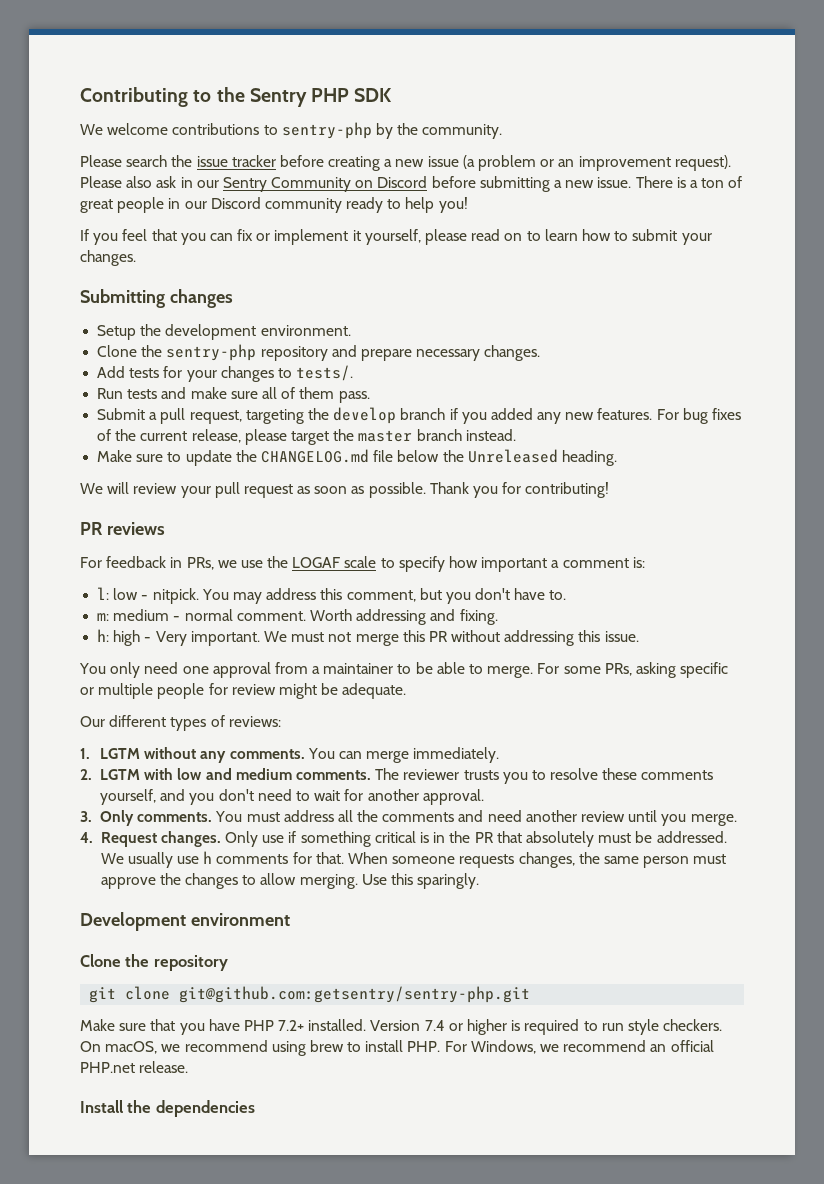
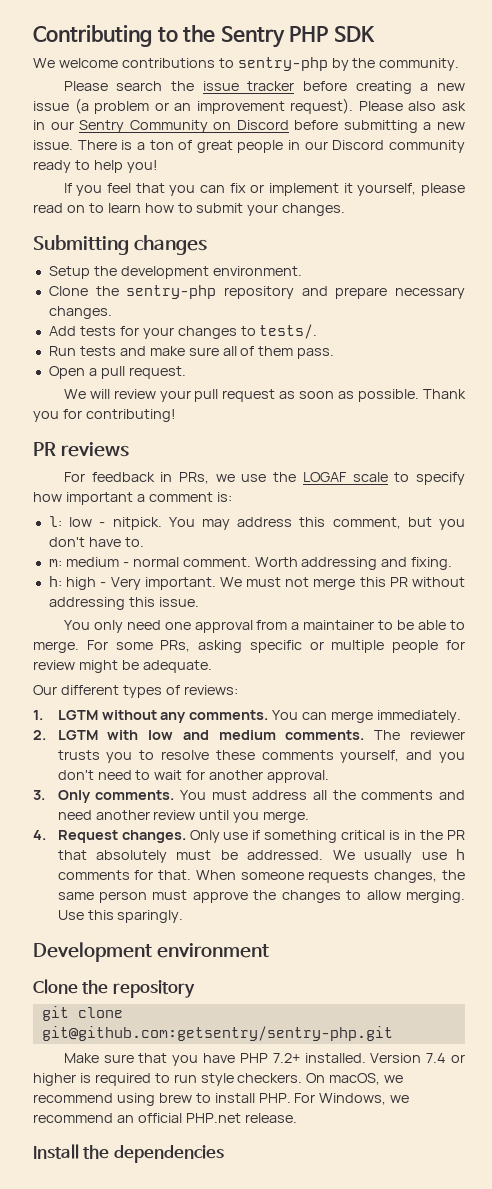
- Submit a pull request, targeting the develop branch if you added any new features. For bug fixes of the current release, please target the master branch instead.
- Make sure to update the CHANGELOG.md file below the Unreleased heading.
+ Open a pull request.

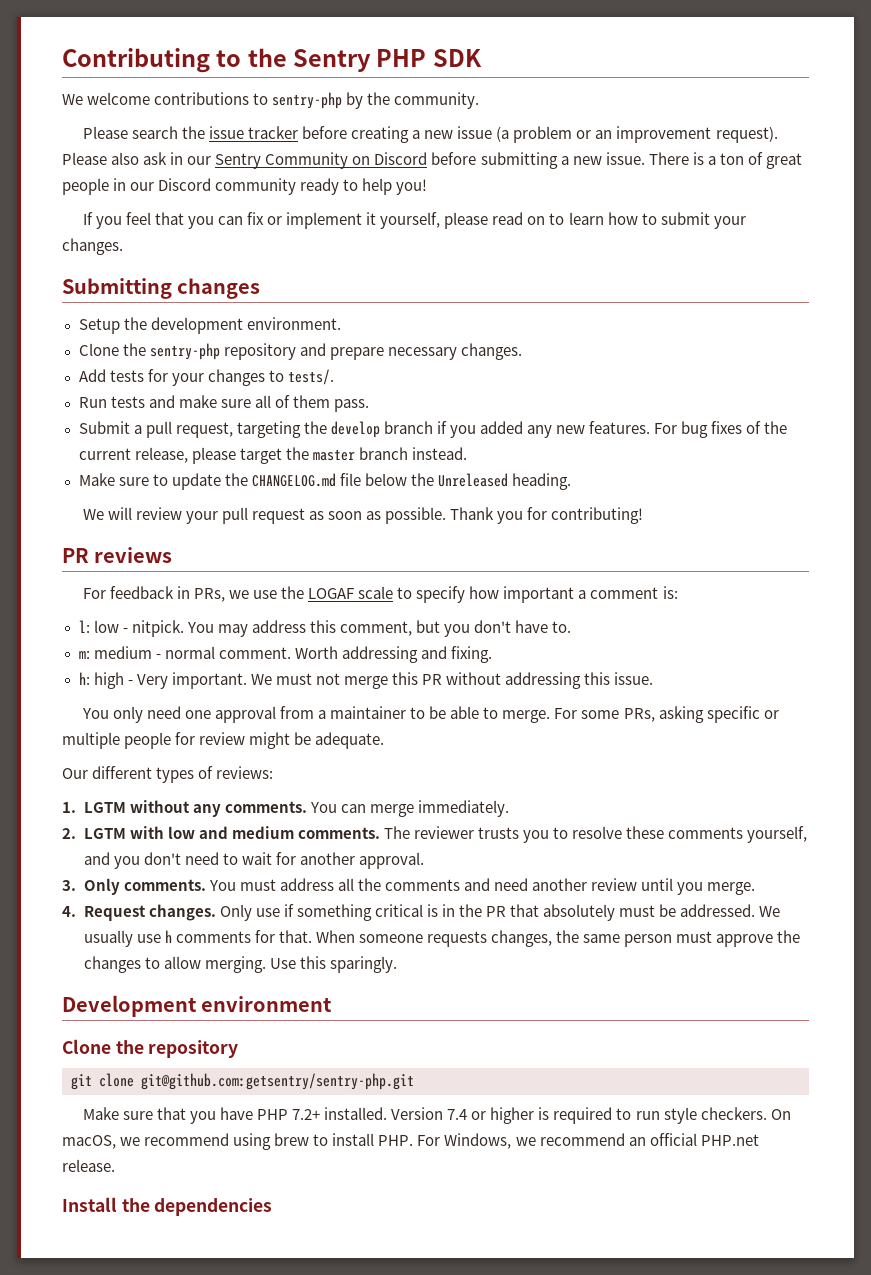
- Open a pull request.
+ Submit a pull request, targeting the develop branch if you added any new features. For bug fixes of the current release, please target the master branch instead.
+ Make sure to update the CHANGELOG.md file below the Unreleased heading.

